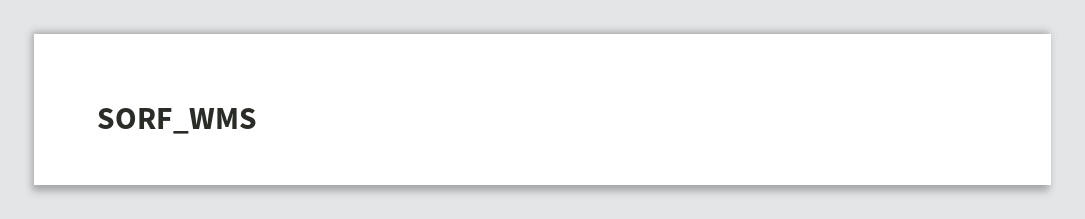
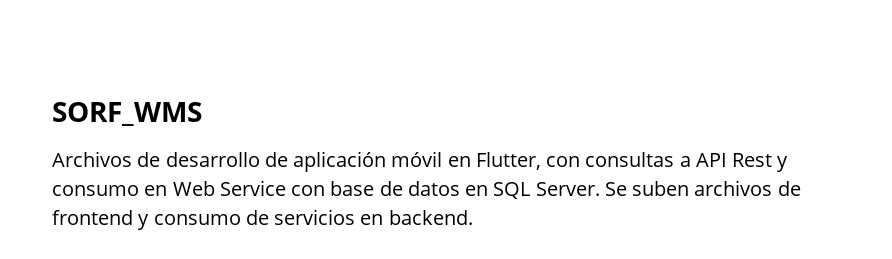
+ Archivos de desarrollo de aplicación móvil en Flutter, con consultas a API Rest y consumo en Web Service con base de datos en SQL Server. Se suben archivos de frontend y consumo de servicios en backend.

